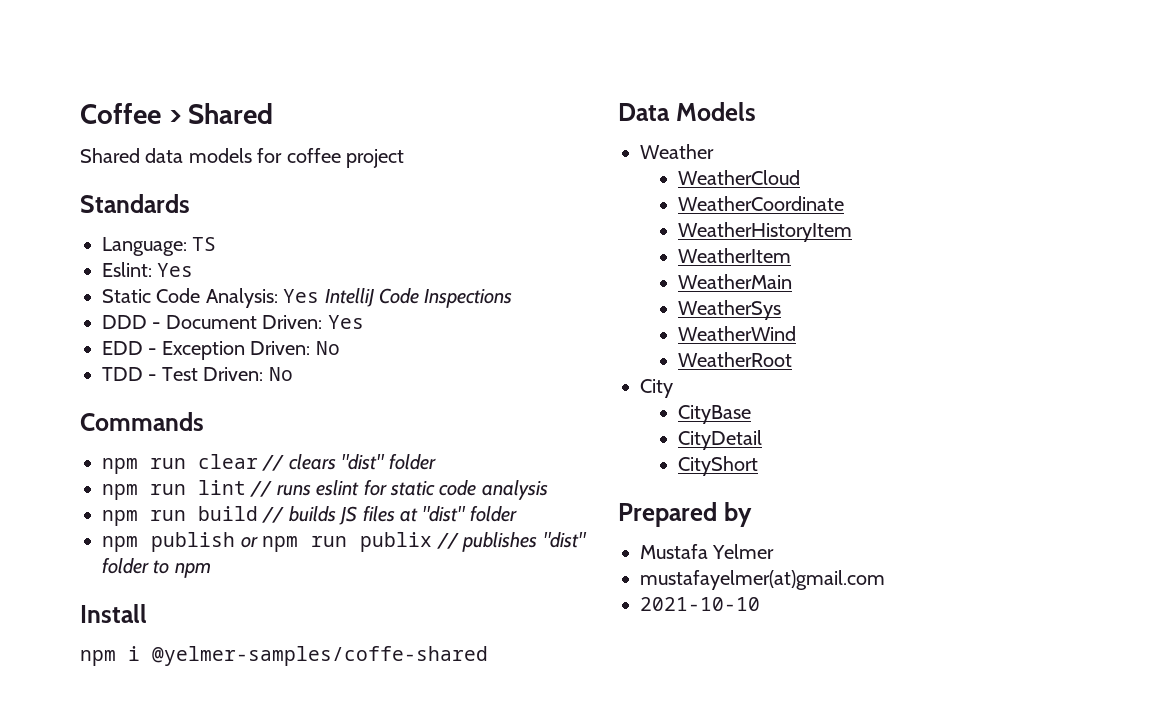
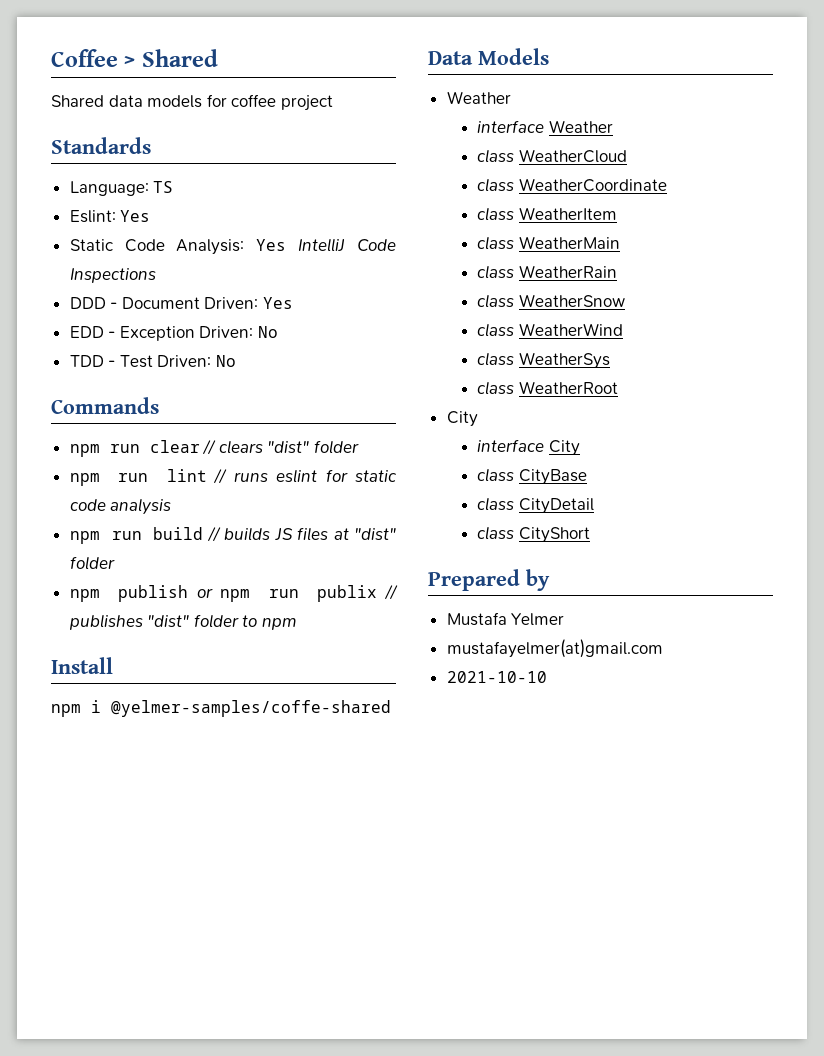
- WeatherCloud
+ interface Weather
+ class WeatherCloud
- WeatherCoordinate
+ class WeatherCoordinate
- WeatherHistoryItem
- WeatherItem
+ class WeatherItem
- WeatherMain
+ class WeatherMain
- WeatherSys
+ class WeatherRain
+ class WeatherSnow
+ class WeatherWind
+ class WeatherSys
- WeatherWind
- WeatherRoot
+ class WeatherRoot
- CityBase
+ interface City
+ class CityBase
- CityDetail
+ class CityDetail
- CityShort
+ class CityShort

